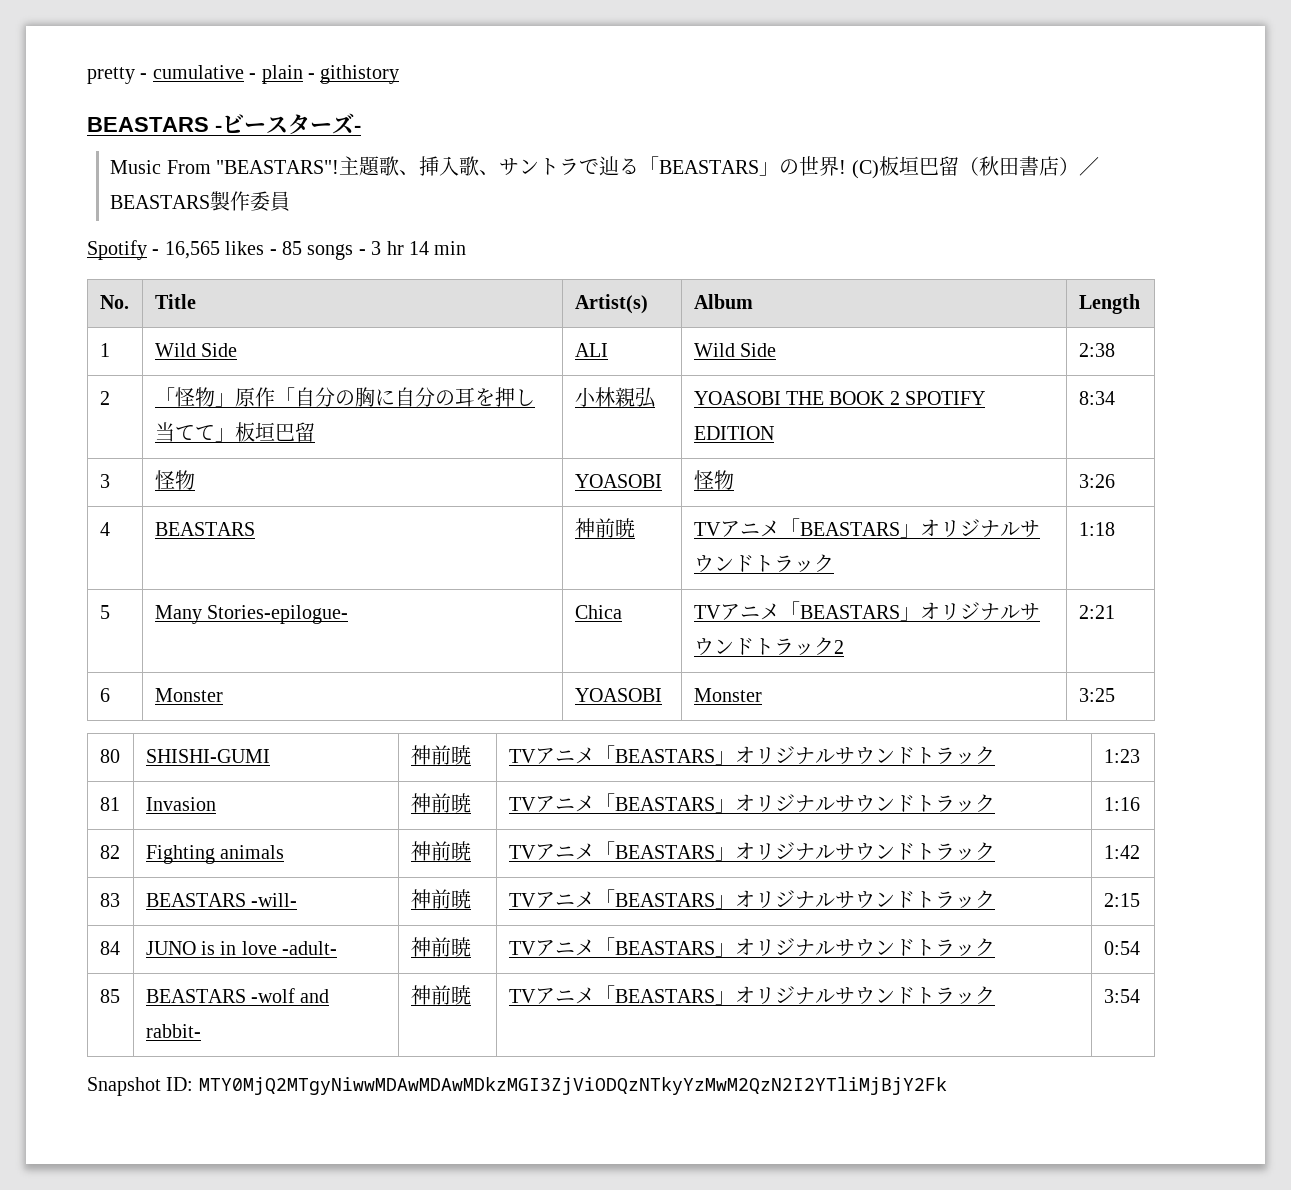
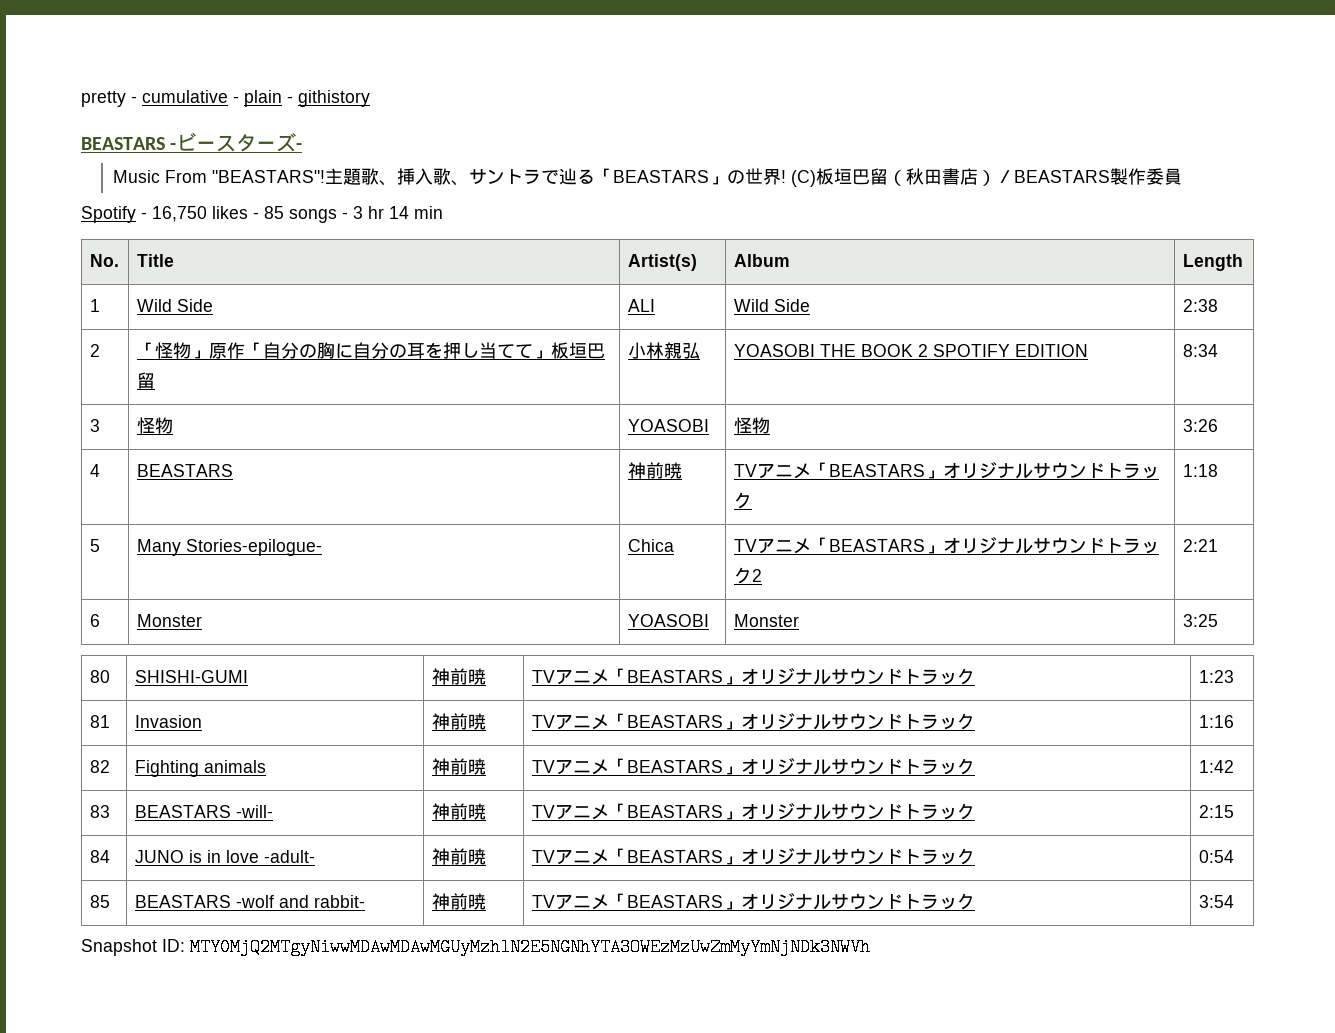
- Spotify - 16,565 likes - 85 songs - 3 hr 14 min
+ Spotify - 16,750 likes - 85 songs - 3 hr 14 min
- Snapshot ID: MTY0MjQ2MTgyNiwwMDAwMDAwMDkzMGI3ZjViODQzNTkyYzMwM2QzN2I2YTliMjBjY2Fk
+ Snapshot ID: MTY0MjQ2MTgyNiwwMDAwMDAwMGUyMzhlN2E5NGNhYTA3OWEzMzUwZmMyYmNjNDk3NWVh

